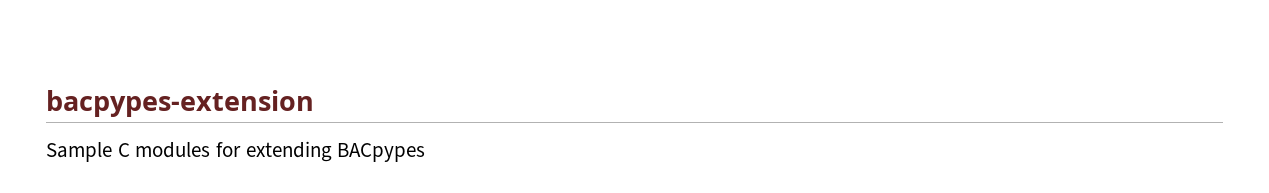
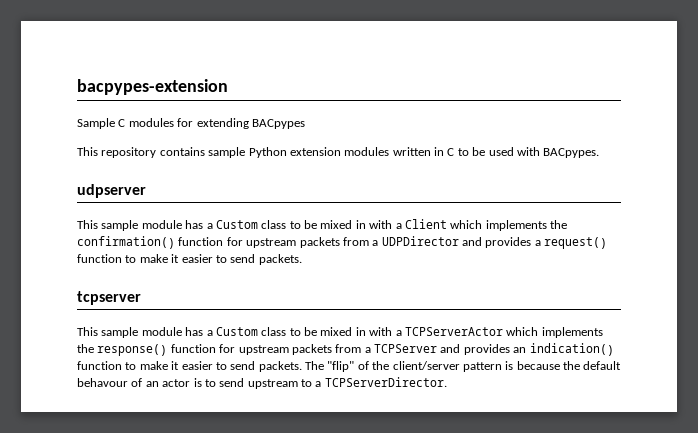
+ This repository contains sample Python extension modules written in C to be used with BACpypes.
+ udpserver
+ This sample module has a Custom class to be mixed in with a Client which implements the confirmation() function for upstream packets from a UDPDirector and provides a request() function to make it easier to send packets.
+ tcpserver
+ This sample module has a Custom class to be mixed in with a TCPServerActor which implements the response() function for upstream packets from a TCPServer and provides an indication() function to make it easier to send packets. The "flip" of the client/server pattern is because the default behavour of an actor is to send upstream to a TCPServerDirector.

